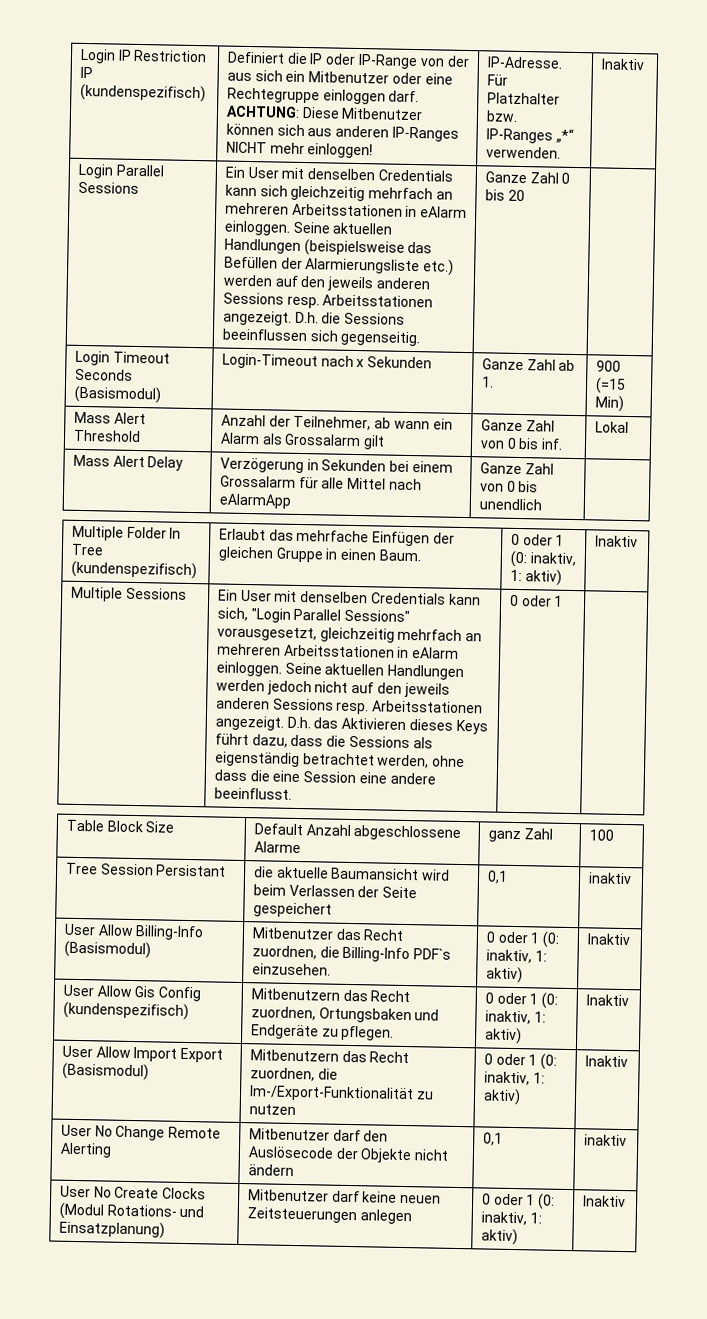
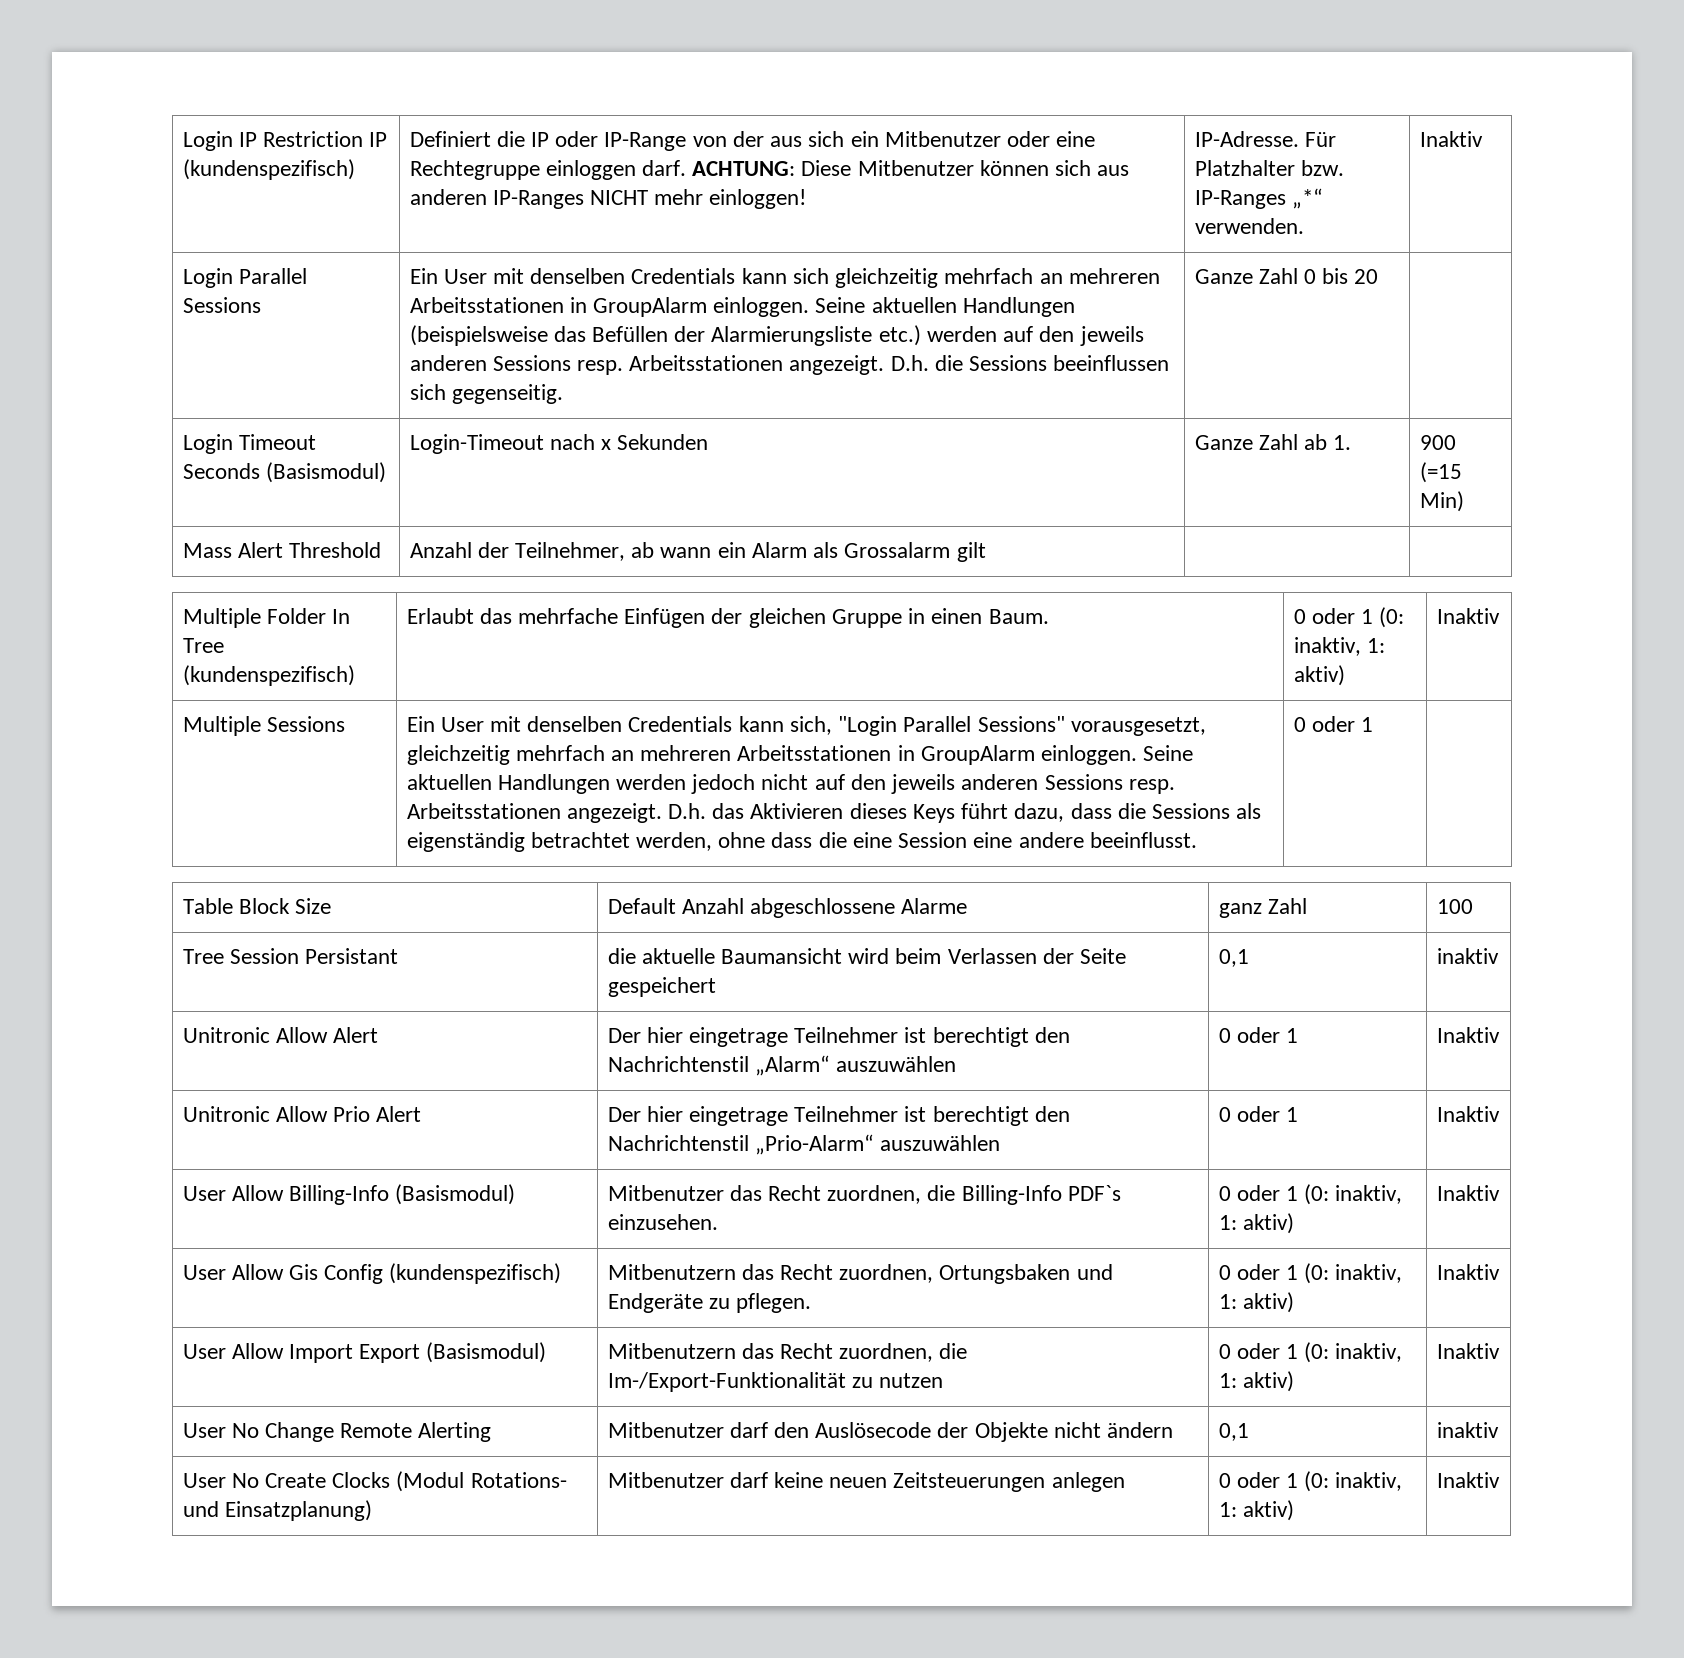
- Ein User mit denselben Credentials kann sich gleichzeitig mehrfach an mehreren Arbeitsstationen in eAlarm einloggen.
+ Ein User mit denselben Credentials kann sich gleichzeitig mehrfach an mehreren Arbeitsstationen in GroupAlarm einloggen.
- Mass Alert Threshold | Anzahl der Teilnehmer, ab wann ein Alarm als Grossalarm gilt | Ganze Zahl von 0 bis inf. | Lokal
- Mass Alert Delay | Verzögerung in Sekunden bei einem Grossalarm für alle Mittel nach eAlarmApp | Ganze Zahl von 0 bis unendlich |
+ Mass Alert Threshold | Anzahl der Teilnehmer, ab wann ein Alarm als Grossalarm gilt | |
- Ein User mit denselben Credentials kann sich, "Login Parallel Sessions" vorausgesetzt, gleichzeitig mehrfach an mehreren Arbeitsstationen in eAlarm einloggen.
+ Ein User mit denselben Credentials kann sich, "Login Parallel Sessions" vorausgesetzt, gleichzeitig mehrfach an mehreren Arbeitsstationen in GroupAlarm einloggen.
+ Unitronic Allow Alert | Der hier eingetrage Teilnehmer ist berechtigt den Nachrichtenstil „Alarm“ auszuwählen | 0 oder 1 | Inaktiv
+ Unitronic Allow Prio Alert | Der hier eingetrage Teilnehmer ist berechtigt den Nachrichtenstil „Prio-Alarm“ auszuwählen | 0 oder 1 | Inaktiv

